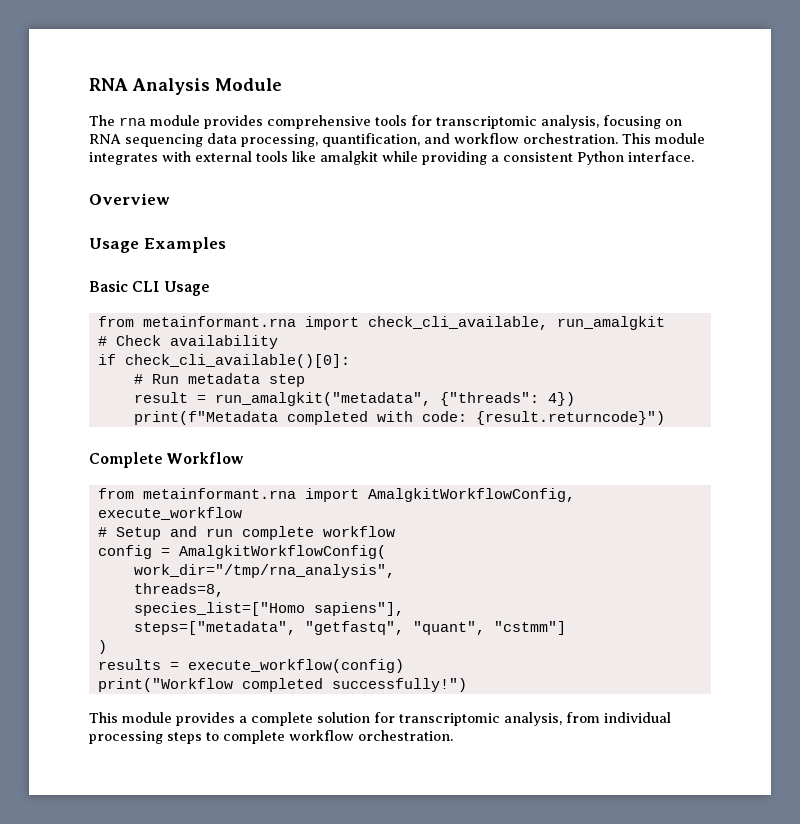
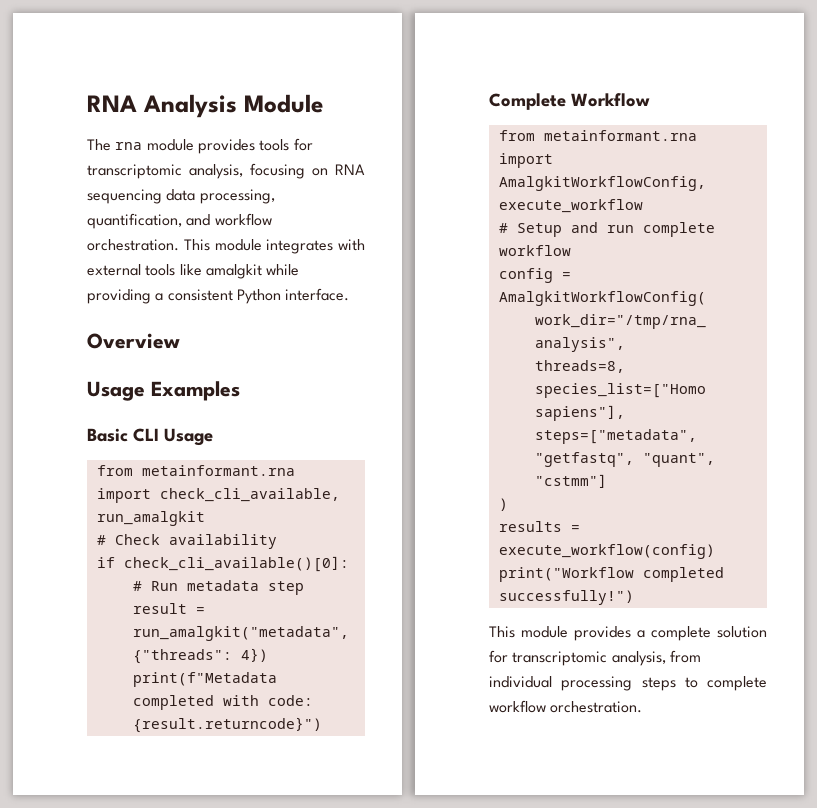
- The rna module provides comprehensive tools for transcriptomic analysis, focusing on RNA sequencing data processing, quantification, and workflow orchestration.
+ The rna module provides tools for transcriptomic analysis, focusing on RNA sequencing data processing, quantification, and workflow orchestration.

